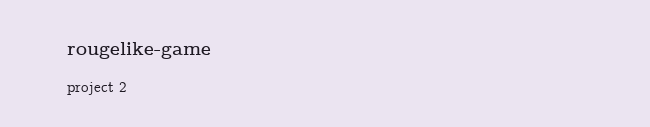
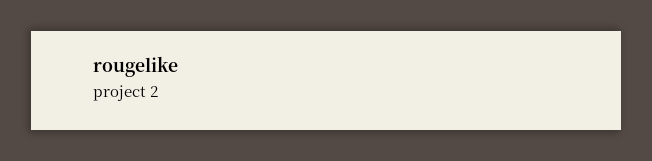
- rougelike-game
+ rougelike

